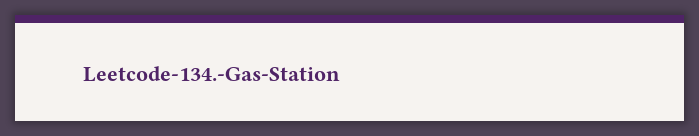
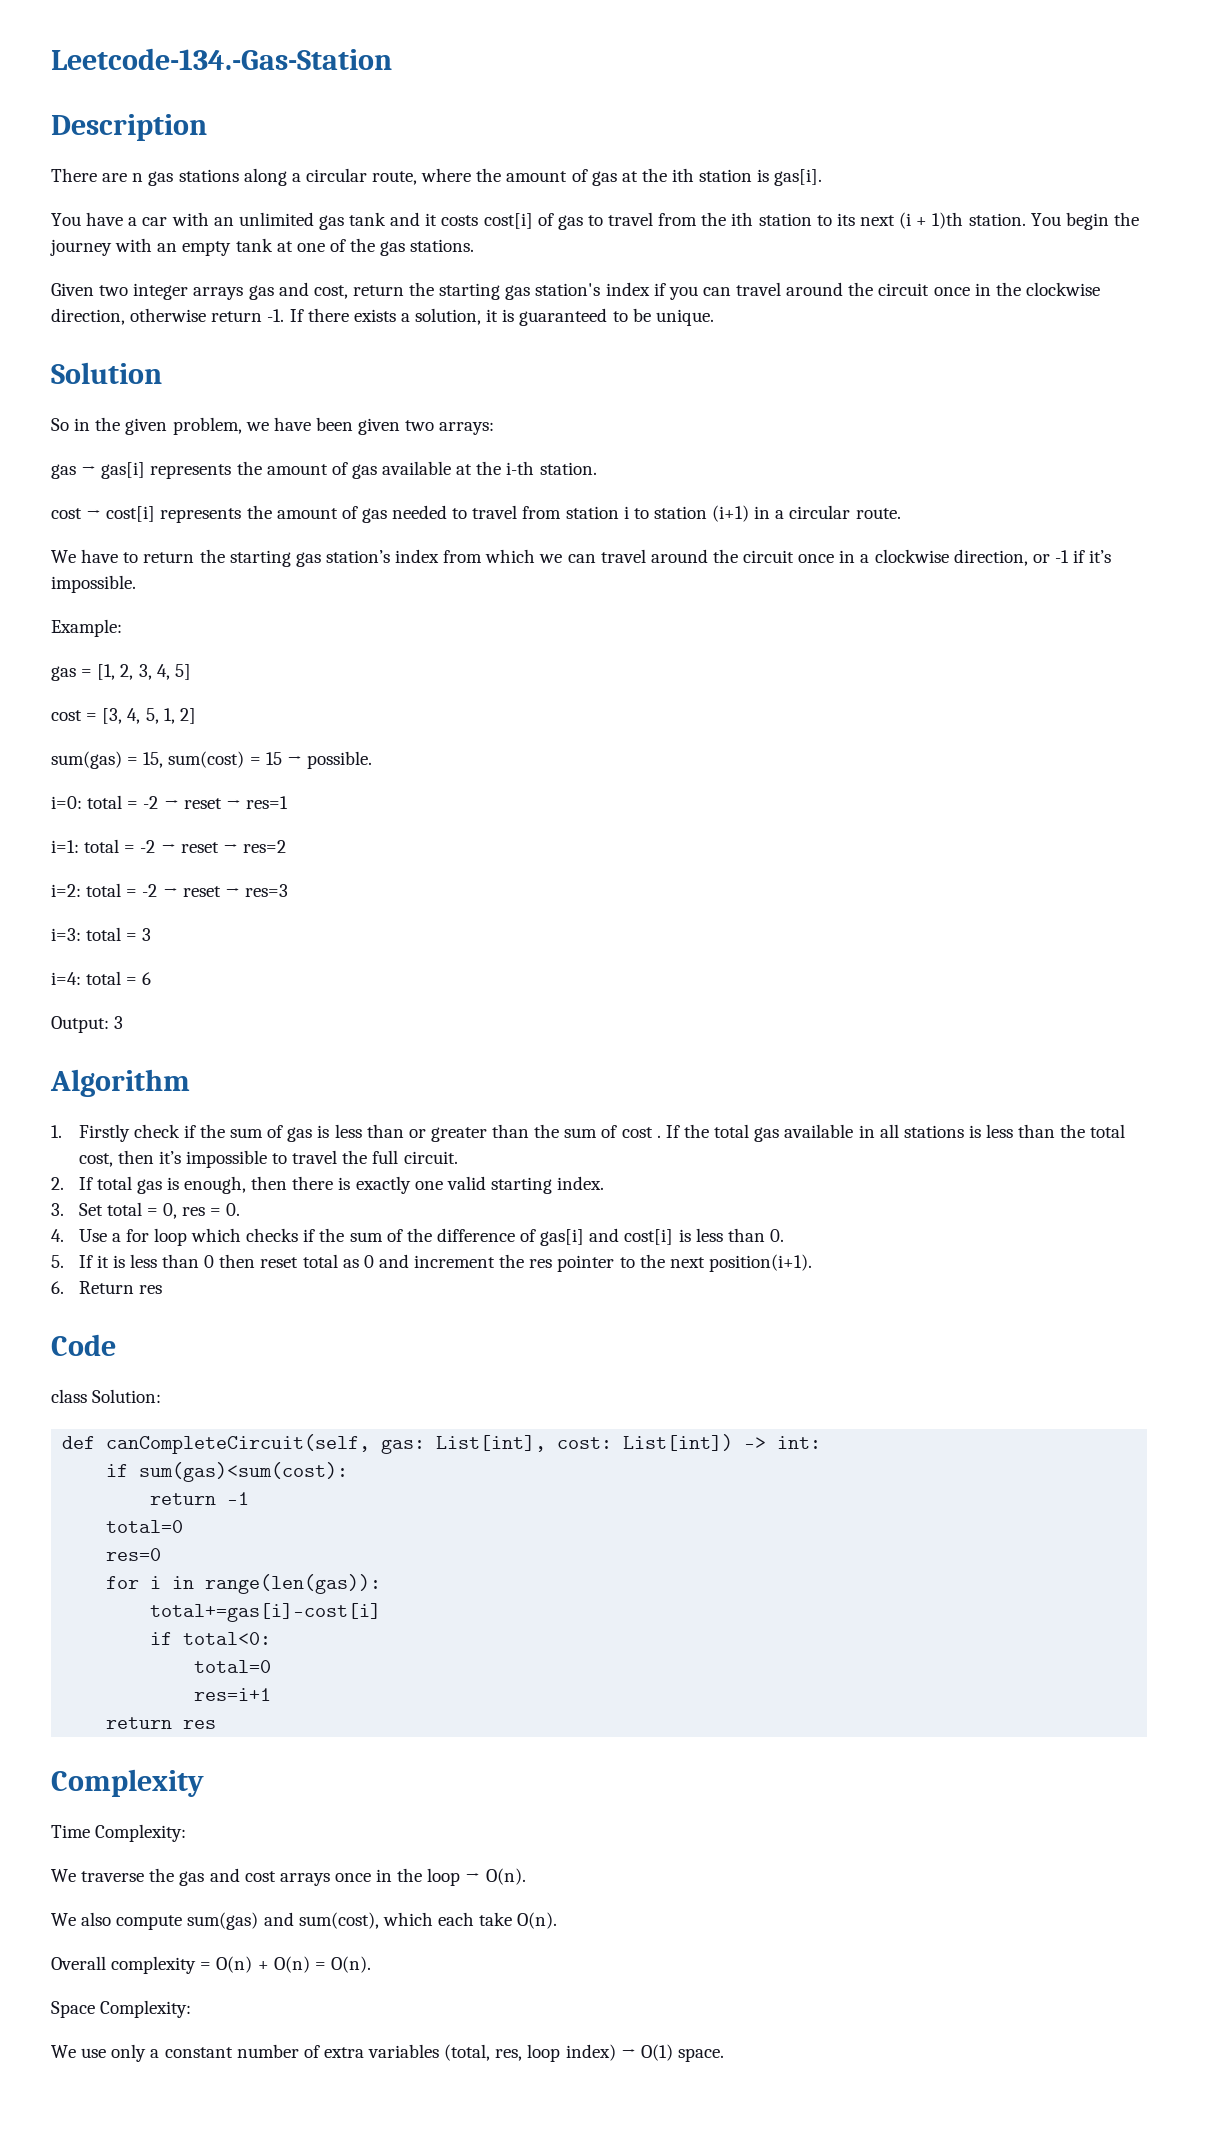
+ Description
+ There are n gas stations along a circular route, where the amount of gas at the ith station is gas[i].
+ You have a car with an unlimited gas tank and it costs cost[i] of gas to travel from the ith station to its next (i + 1)th station. You begin the journey with an empty tank at one of the gas stations.
+ Given two integer arrays gas and cost, return the starting gas station's index if you can travel around the circuit once in the clockwise direction, otherwise return -1. If there exists a solution, it is guaranteed to be unique.
+ Solution
+ So in the given problem, we have been given two arrays:
+ gas → gas[i] represents the amount of gas available at the i-th station.
+ cost → cost[i] represents the amount of gas needed to travel from station i to station (i+1) in a circular route.
+ We have to return the starting gas station’s index from which we can travel around the circuit once in a clockwise direction, or -1 if it’s impossible.
+ Example:
+ gas = [1, 2, 3, 4, 5]
+ cost = [3, 4, 5, 1, 2]
+ sum(gas) = 15, sum(cost) = 15 → possible.
+ i=0: total = -2 → reset → res=1
+ i=1: total = -2 → reset → res=2
+ i=2: total = -2 → reset → res=3
+ i=3: total = 3
+ i=4: total = 6
+ Output: 3
+ Algorithm
+ 1. Firstly check if the sum of gas is less than or greater than the sum of cost . If the total gas available in all stations is less than the total cost, then it’s impossible to travel the full circuit.
+ 2. If total gas is enough, then there is exactly one valid starting index.
+ 3. Set total = 0, res = 0.
+ 4. Use a for loop which checks if the sum of the difference of gas[i] and cost[i] is less than 0.
+ 5. If it is less than 0 then reset total as 0 and increment the res pointer to the next position(i+1).
+ 6. Return res
+ Code
+ class Solution:
+ def canCompleteCircuit(self, gas: List[int], cost: List[int]) -> int:
+ if sum(gas)<sum(cost):
+ return -1
+ total=0
+ res=0
+ for i in range(len(gas)):
+ total+=gas[i]-cost[i]
+ if total<0:
+ total=0
+ res=i+1
+ return res
+ Complexity
+ Time Complexity:
+ We traverse the gas and cost arrays once in the loop → O(n).
+ We also compute sum(gas) and sum(cost), which each take O(n).
+ Overall complexity = O(n) + O(n) = O(n).
+ Space Complexity:
+ We use only a constant number of extra variables (total, res, loop index) → O(1) space.

